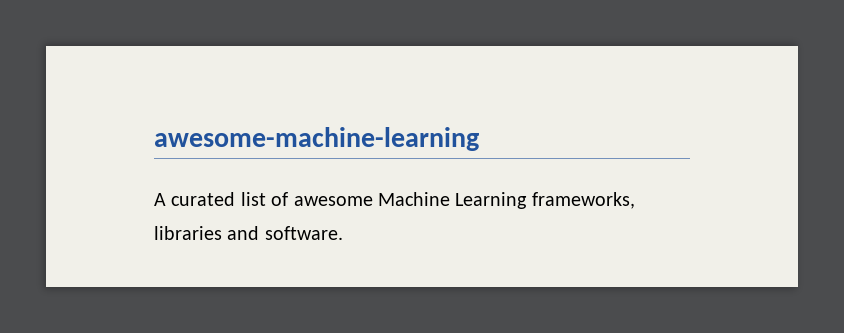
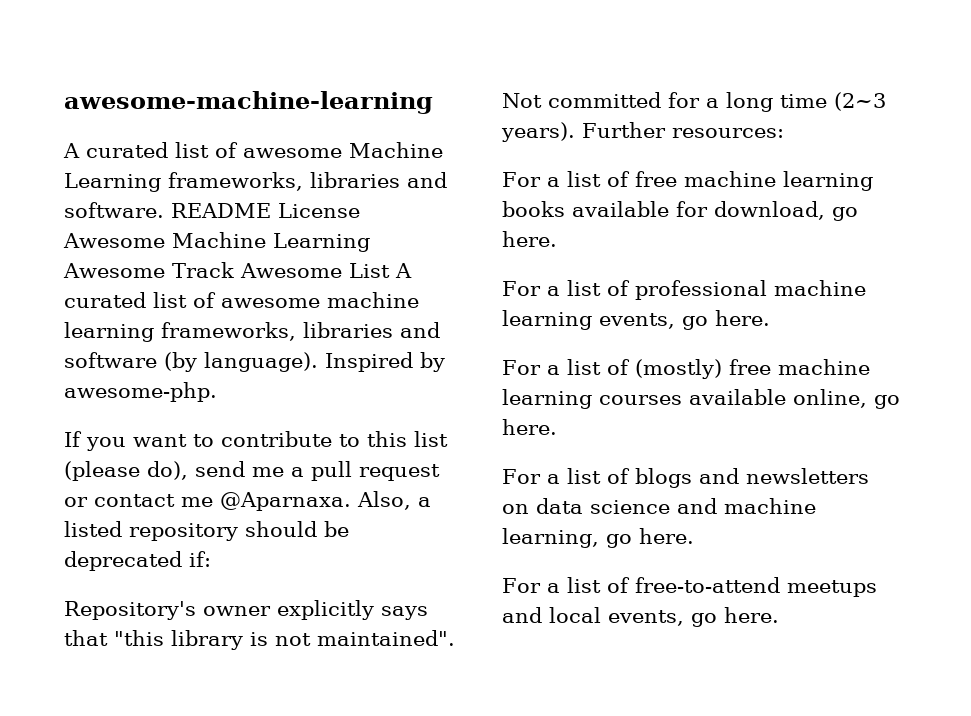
+ README License Awesome Machine Learning Awesome Track Awesome List A curated list of awesome machine learning frameworks, libraries and software (by language). Inspired by awesome-php.
+ If you want to contribute to this list (please do), send me a pull request or contact me @Aparnaxa. Also, a listed repository should be deprecated if:
+ Repository's owner explicitly says that "this library is not maintained". Not committed for a long time (2~3 years). Further resources:
+ For a list of free machine learning books available for download, go here.
+ For a list of professional machine learning events, go here.
+ For a list of (mostly) free machine learning courses available online, go here.
+ For a list of blogs and newsletters on data science and machine learning, go here.
+ For a list of free-to-attend meetups and local events, go here.

